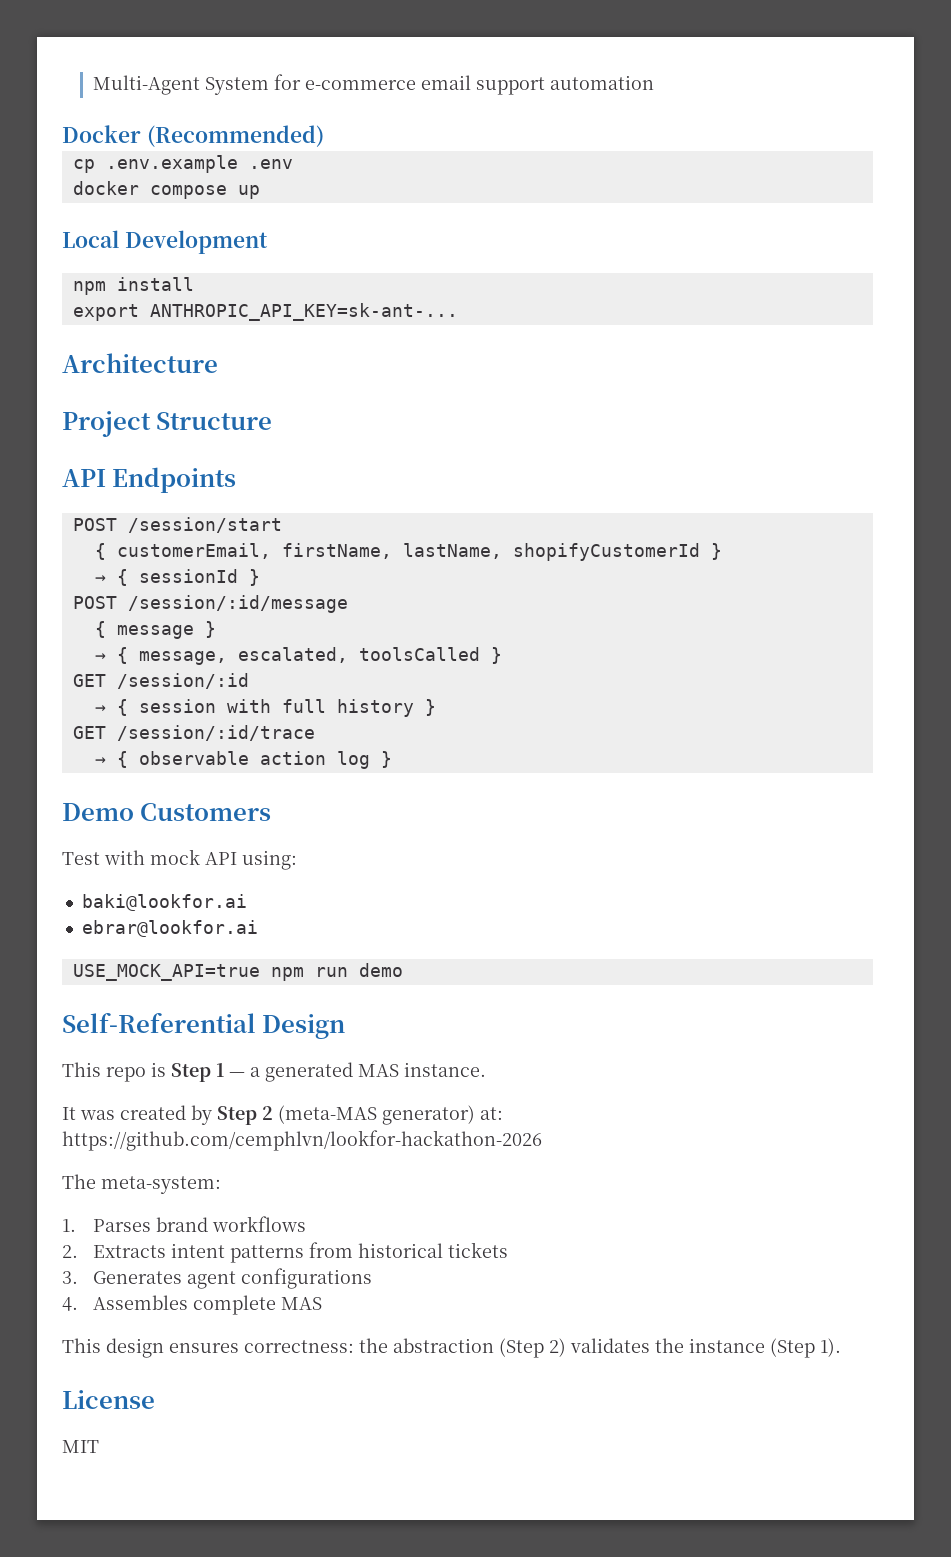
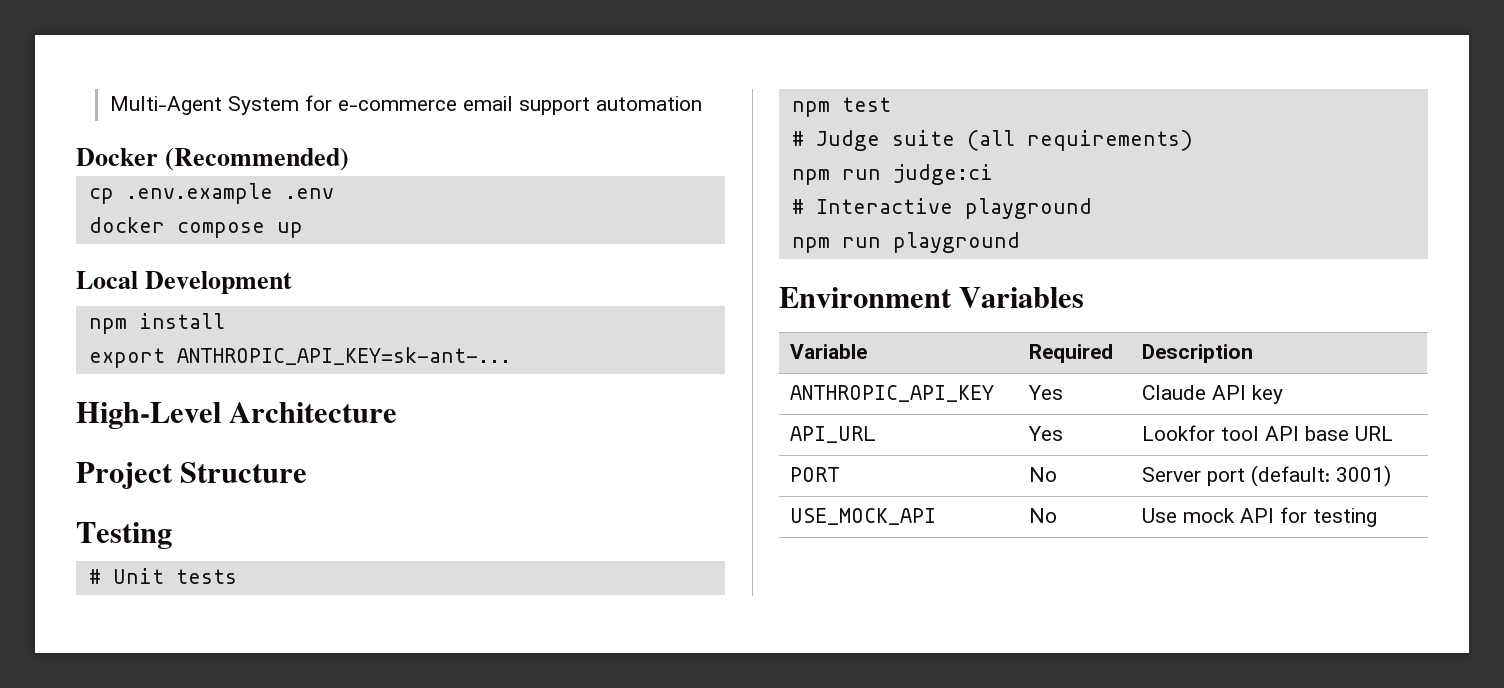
- Architecture
+ High-Level Architecture
- API Endpoints
- POST /session/start
- { customerEmail, firstName, lastName, shopifyCustomerId }
- → { sessionId }
- POST /session/:id/message
- { message }
- → { message, escalated, toolsCalled }
- GET /session/:id
- → { session with full history }
- GET /session/:id/trace
- → { observable action log }
- Demo Customers
- Test with mock API using:
- baki@lookfor.ai
- ebrar@lookfor.ai
- USE_MOCK_API=true npm run demo
- Self-Referential Design
- This repo is Step 1 — a generated MAS instance.
- It was created by Step 2 (meta-MAS generator) at: https://github.com/cemphlvn/lookfor-hackathon-2026
- The meta-system:
- 1. Parses brand workflows
- 2. Extracts intent patterns from historical tickets
- 3. Generates agent configurations
- 4. Assembles complete MAS
- This design ensures correctness: the abstraction (Step 2) validates the instance (Step 1).
- License
- MIT
+ Testing
+ # Unit tests
+ npm test
+ # Judge suite (all requirements)
+ npm run judge:ci
+ # Interactive playground
+ npm run playground
+ Environment Variables
+ Variable | Required | Description
+ ANTHROPIC_API_KEY | Yes | Claude API key
+ API_URL | Yes | Lookfor tool API base URL
+ PORT | No | Server port (default: 3001)
+ USE_MOCK_API | No | Use mock API for testing

